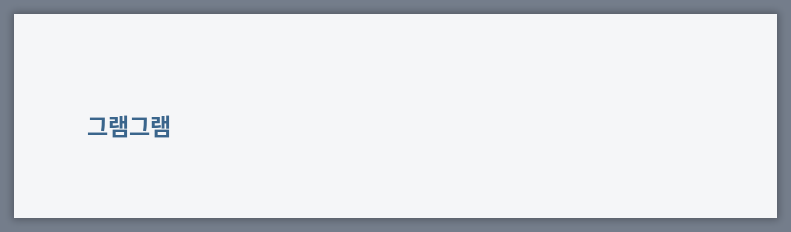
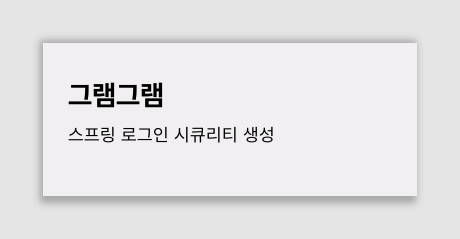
+ 스프링 로그인 시큐리티 생성

